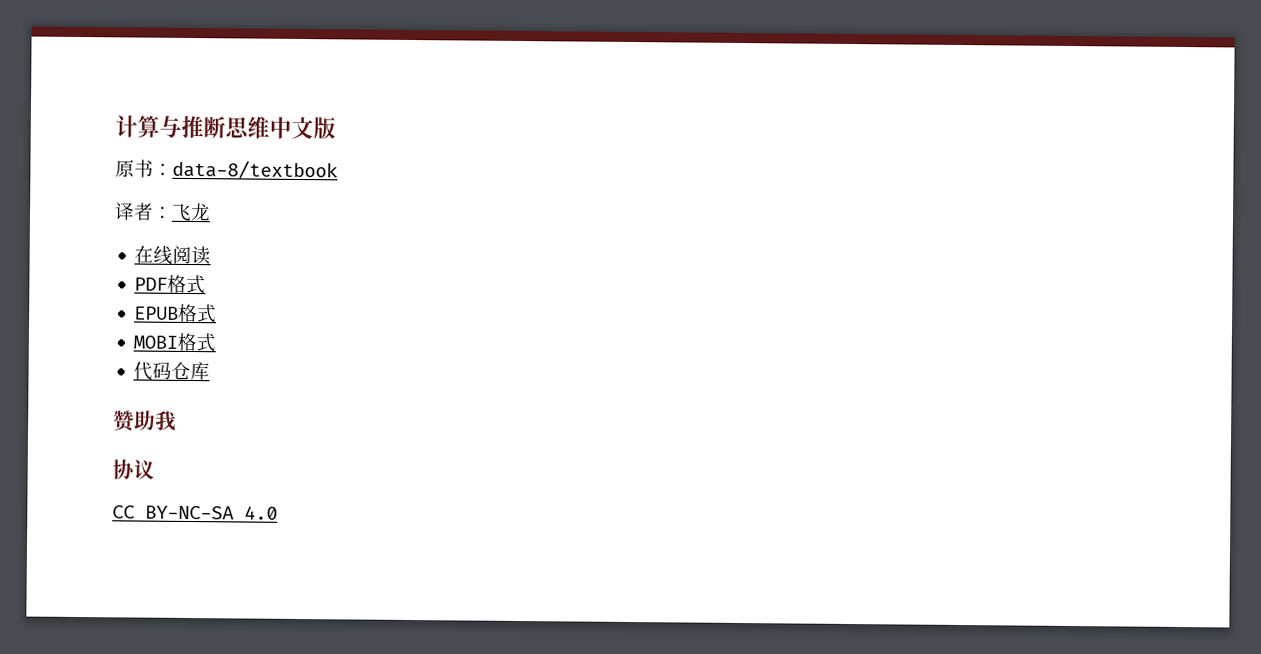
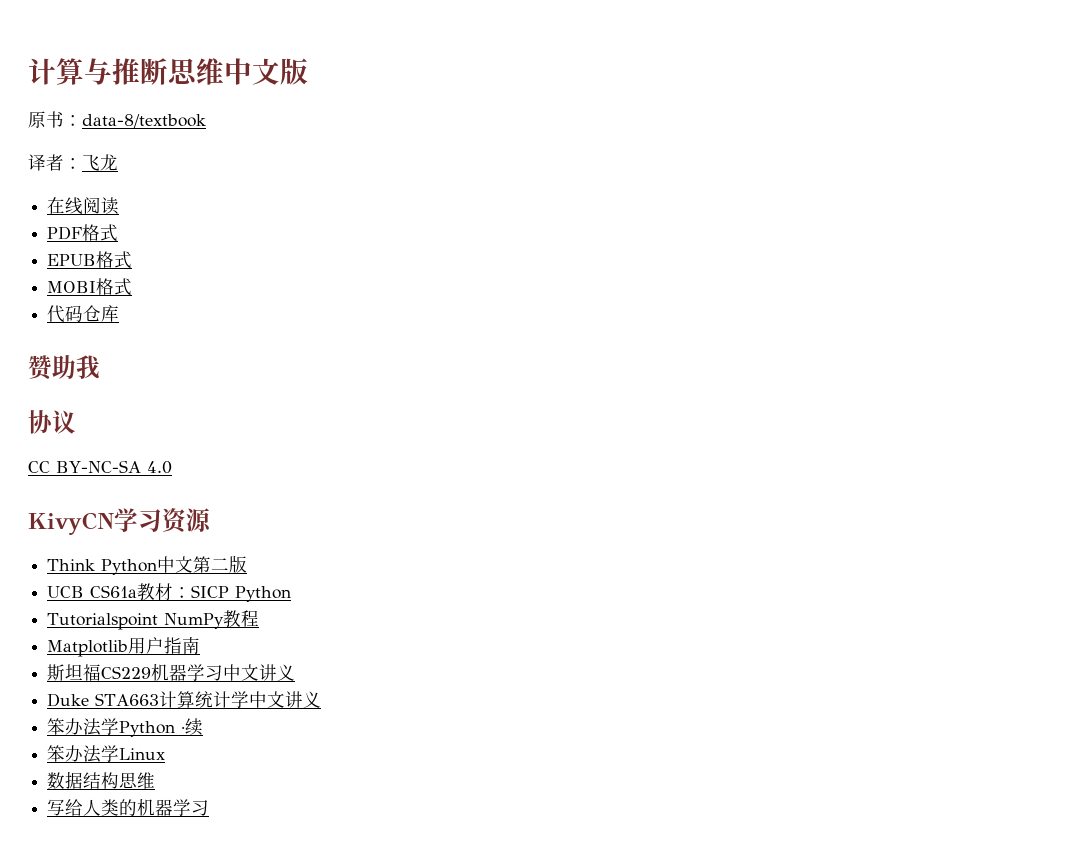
+ KivyCN学习资源
+ Think Python中文第二版
+ UCB CS61a教材：SICP Python
+ Tutorialspoint NumPy教程
+ Matplotlib用户指南
+ 斯坦福CS229机器学习中文讲义
+ Duke STA663计算统计学中文讲义
+ 笨办法学Python ·续
+ 笨办法学Linux
+ 数据结构思维
+ 写给人类的机器学习

